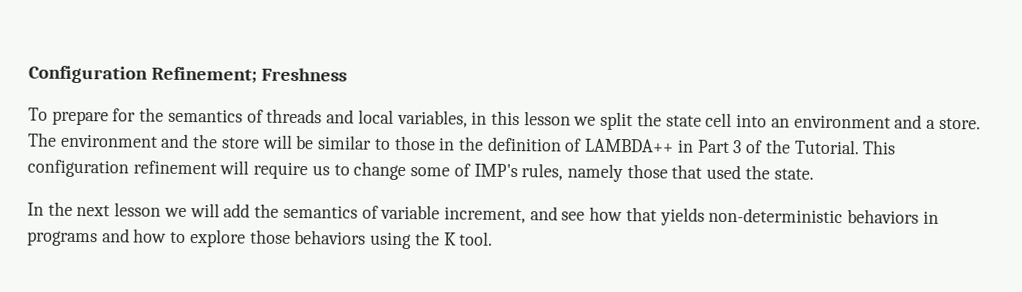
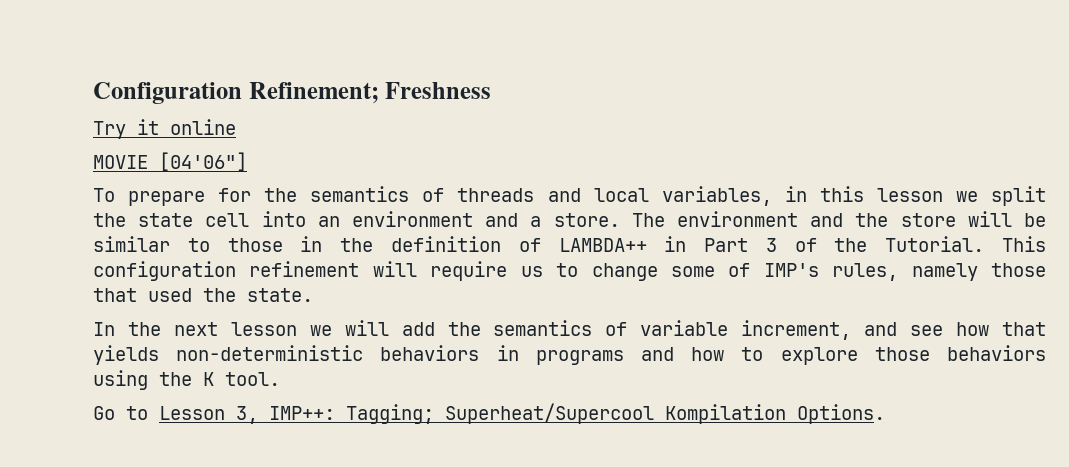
+ Try it online
+ MOVIE [04'06"]
+ Go to Lesson 3, IMP++: Tagging; Superheat/Supercool Kompilation Options.

